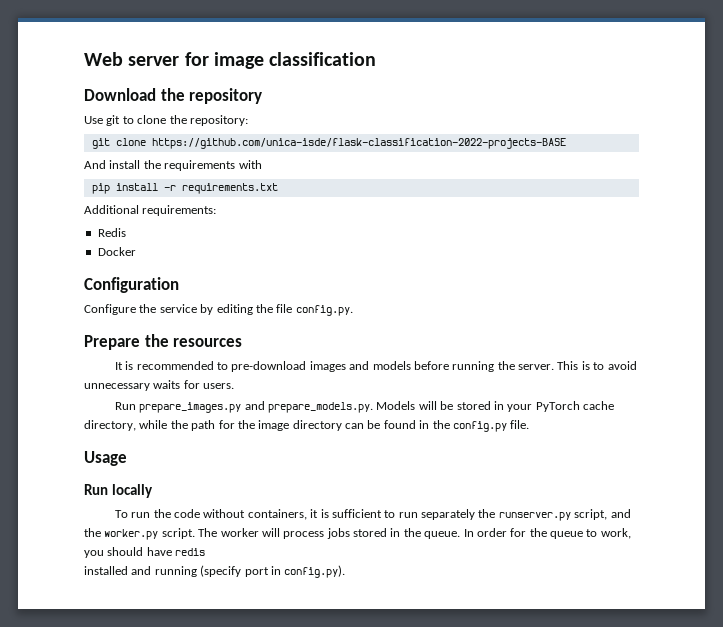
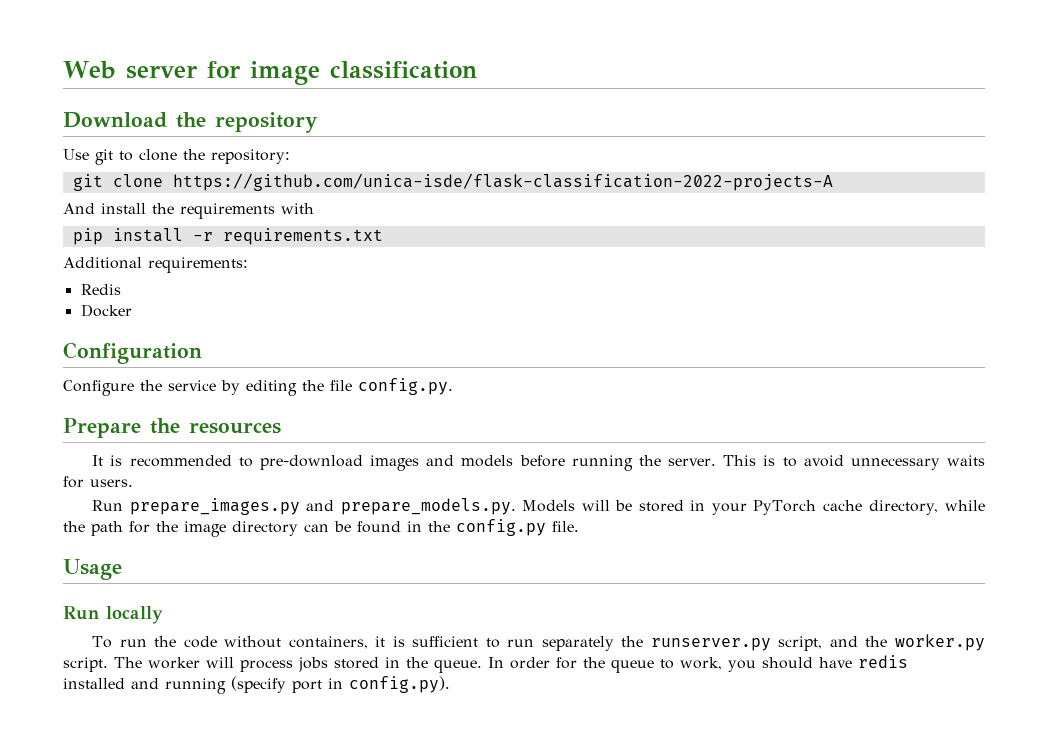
- git clone https://github.com/unica-isde/flask-classification-2022-projects-BASE
+ git clone https://github.com/unica-isde/flask-classification-2022-projects-A

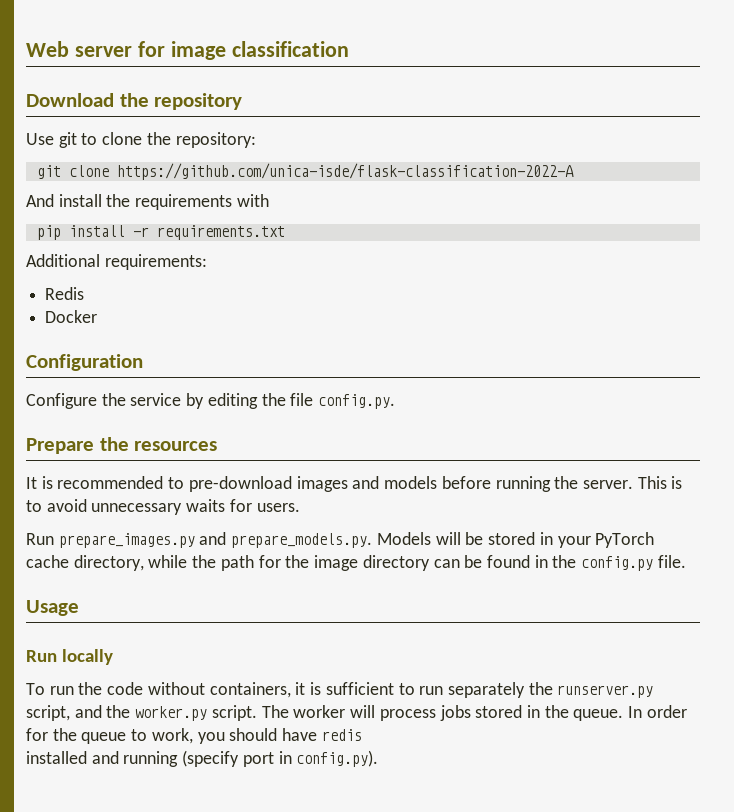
- git clone https://github.com/unica-isde/flask-classification-2022-projects-A
+ git clone https://github.com/unica-isde/flask-classification-2022-A

